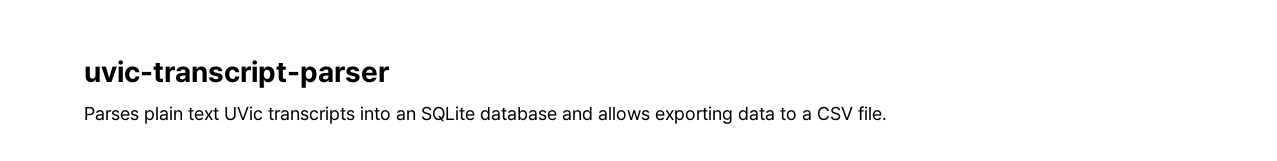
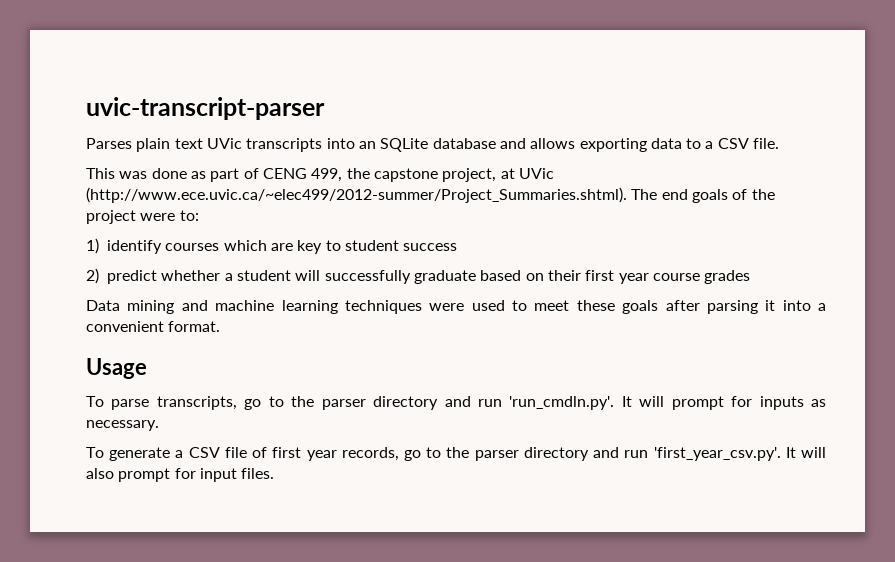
+ This was done as part of CENG 499, the capstone project, at UVic (http://www.ece.uvic.ca/~elec499/2012-summer/Project_Summaries.shtml). The end goals of the project were to:
+ 1) identify courses which are key to student success
+ 2) predict whether a student will successfully graduate based on their first year course grades
+ Data mining and machine learning techniques were used to meet these goals after parsing it into a convenient format.
+ Usage
+ To parse transcripts, go to the parser directory and run 'run_cmdln.py'. It will prompt for inputs as necessary.
+ To generate a CSV file of first year records, go to the parser directory and run 'first_year_csv.py'. It will also prompt for input files.

